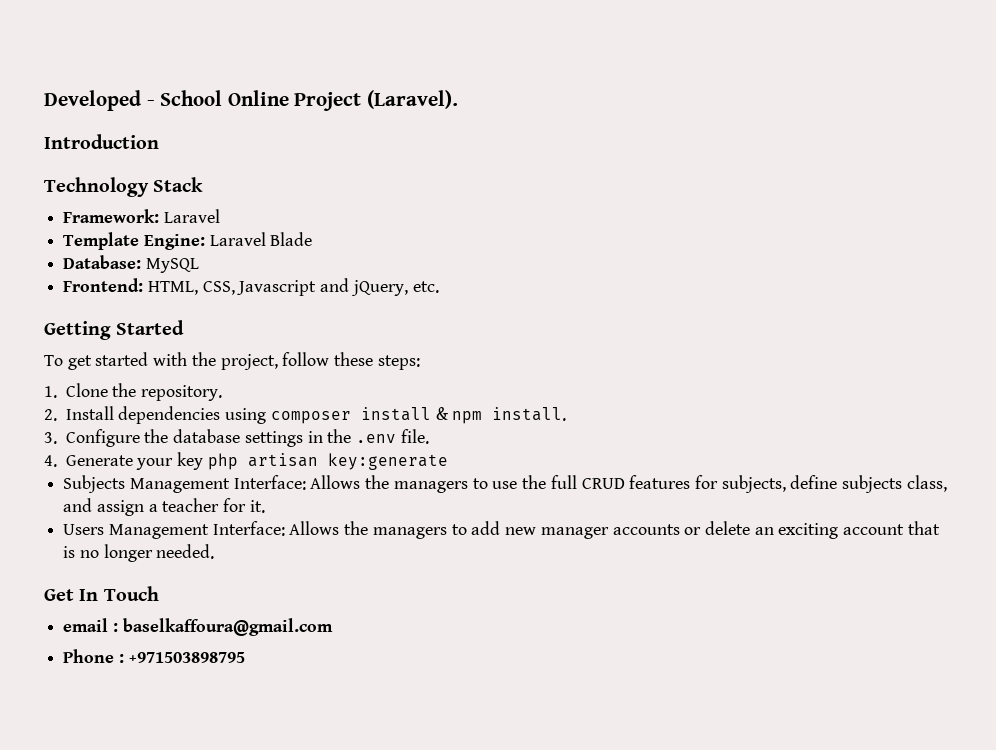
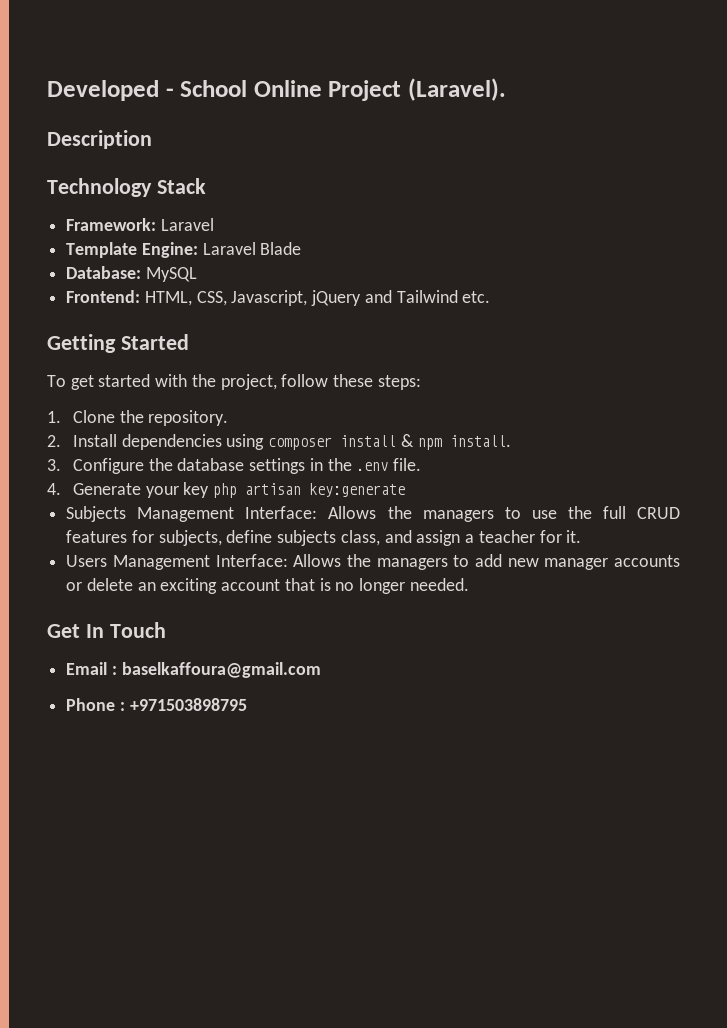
- Introduction
+ Description
- Frontend: HTML, CSS, Javascript and jQuery, etc.
+ Frontend: HTML, CSS, Javascript, jQuery and Tailwind etc.
- email : baselkaffoura@gmail.com
+ Email : baselkaffoura@gmail.com

